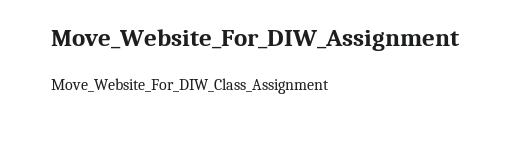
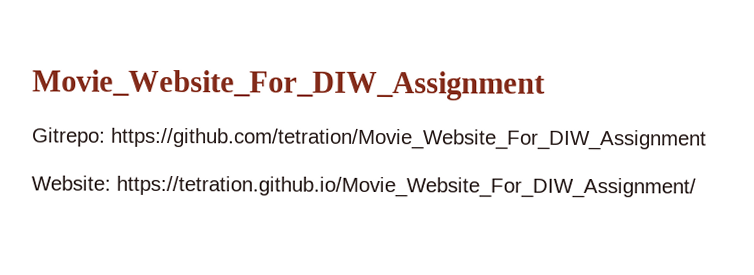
- Move_Website_For_DIW_Assignment
- Move_Website_For_DIW_Class_Assignment
+ Movie_Website_For_DIW_Assignment
+ Gitrepo: https://github.com/tetration/Movie_Website_For_DIW_Assignment
+ Website: https://tetration.github.io/Movie_Website_For_DIW_Assignment/

